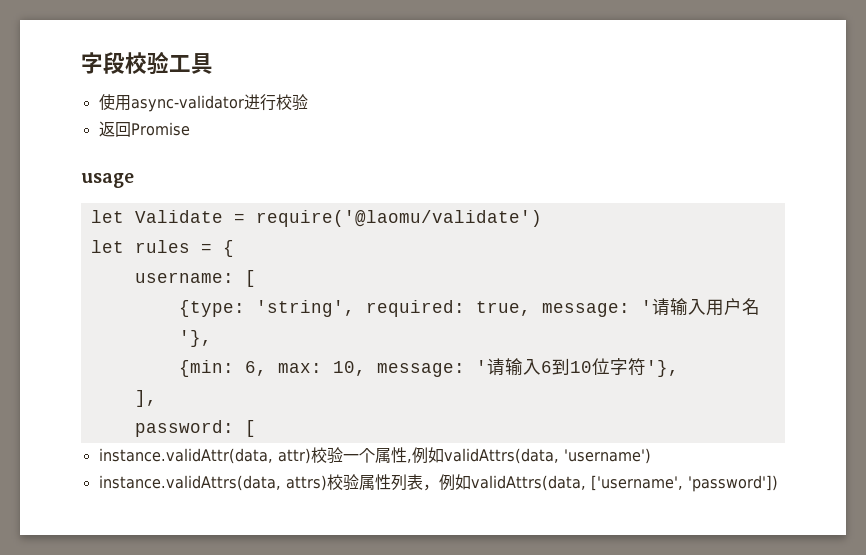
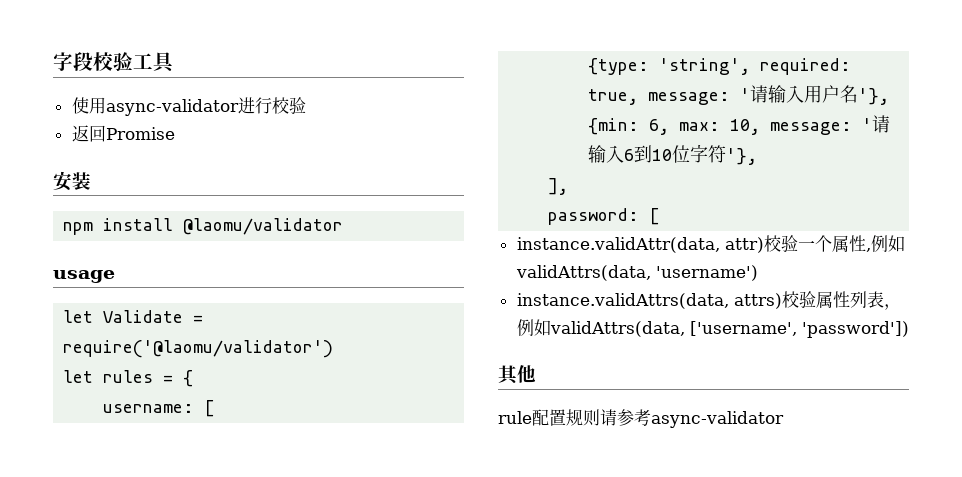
+ 安装
+ npm install @laomu/validator
- let Validate = require('@laomu/validate')
+ let Validate = require('@laomu/validator')
+ 其他
+ rule配置规则请参考async-validator

